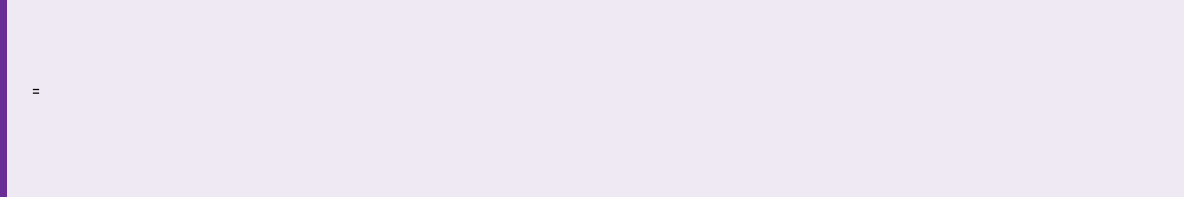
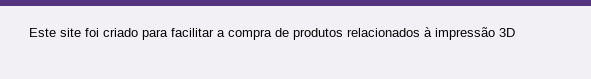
- =
+ Este site foi criado para facilitar a compra de produtos relacionados à impressão 3D

